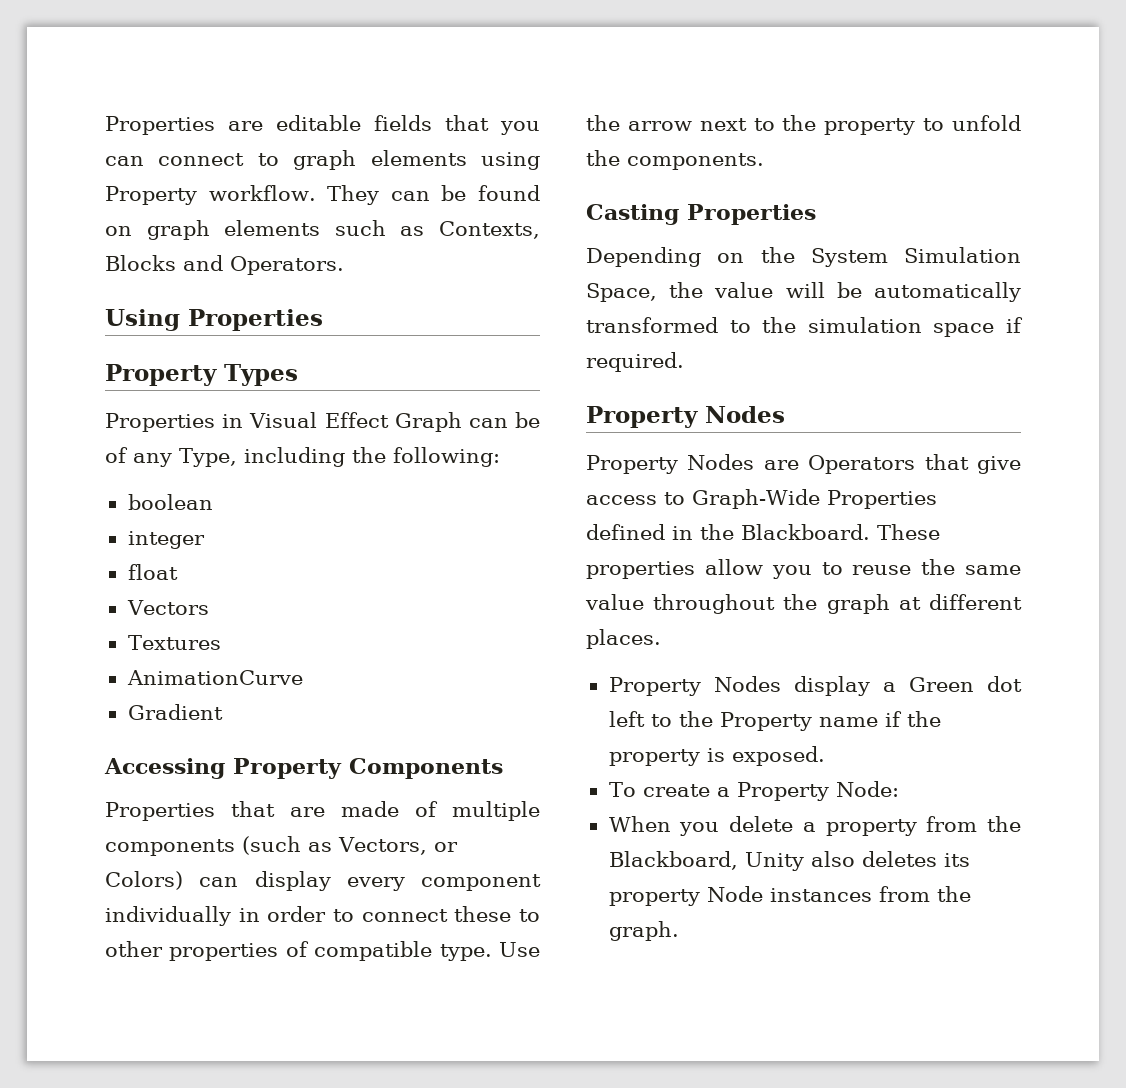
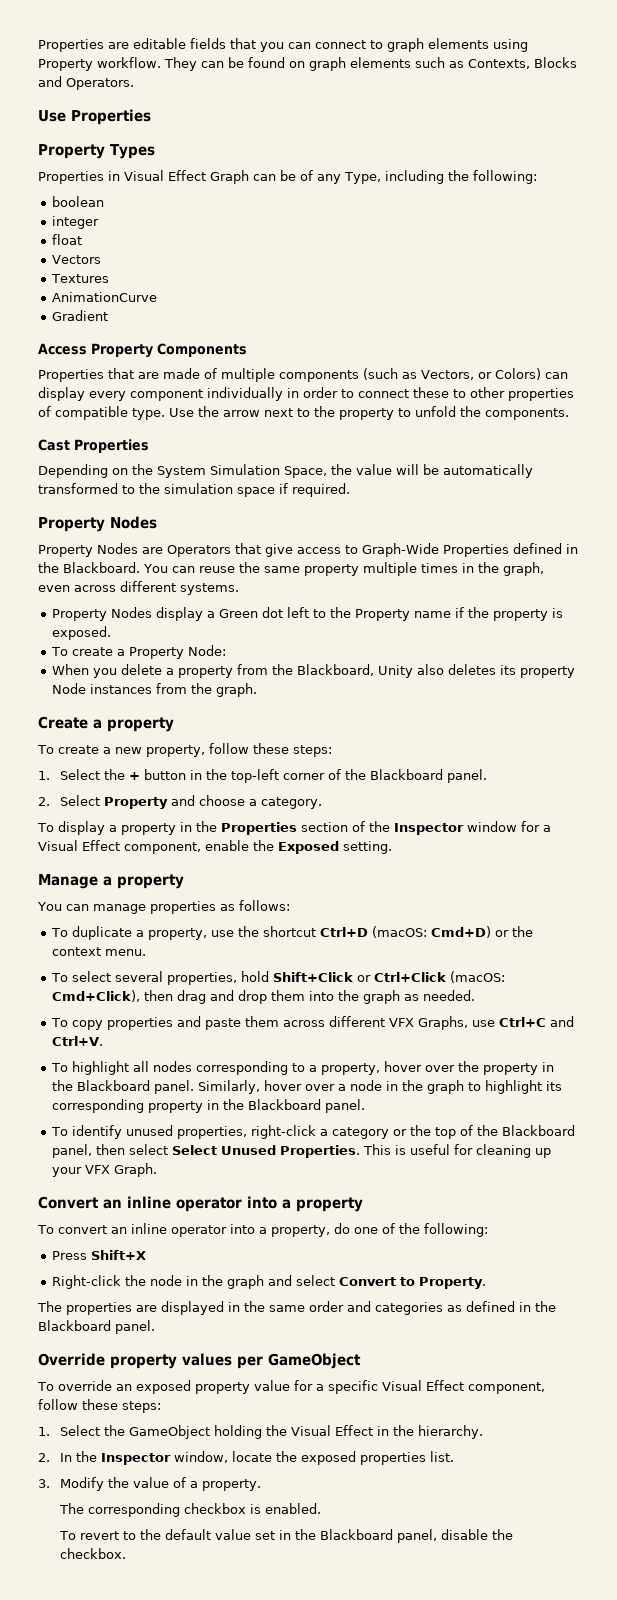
- Using Properties
+ Use Properties
- Accessing Property Components
+ Access Property Components
- Casting Properties
+ Cast Properties
- These properties allow you to reuse the same value throughout the graph at different places.
+ You can reuse the same property multiple times in the graph, even across different systems.
+ Create a property
+ To create a new property, follow these steps:
+ 1. Select the + button in the top-left corner of the Blackboard panel.
+ 2. Select Property and choose a category.
+ To display a property in the Properties section of the Inspector window for a Visual Effect component, enable the Exposed setting.
+ Manage a property
+ You can manage properties as follows:
+ To duplicate a property, use the shortcut Ctrl+D (macOS: Cmd+D) or the context menu.
+ To select several properties, hold Shift+Click or Ctrl+Click (macOS: Cmd+Click), then drag and drop them into the graph as needed.
+ To copy properties and paste them across different VFX Graphs, use Ctrl+C and Ctrl+V.
+ To highlight all nodes corresponding to a property, hover over the property in the Blackboard panel. Similarly, hover over a node in the graph to highlight its corresponding property in the Blackboard panel.
+ To identify unused properties, right-click a category or the top of the Blackboard panel, then select Select Unused Properties. This is useful for cleaning up your VFX Graph.
+ Convert an inline operator into a property
+ To convert an inline operator into a property, do one of the following:
+ Press Shift+X
+ Right-click the node in the graph and select Convert to Property.
+ The properties are displayed in the same order and categories as defined in the Blackboard panel.
+ Override property values per GameObject
+ To override an exposed property value for a specific Visual Effect component, follow these steps:
+ 1. Select the GameObject holding the Visual Effect in the hierarchy.
+ 2. In the Inspector window, locate the exposed properties list.
+ 3. Modify the value of a property.
+ The corresponding checkbox is enabled.
+ To revert to the default value set in the Blackboard panel, disable the checkbox.

